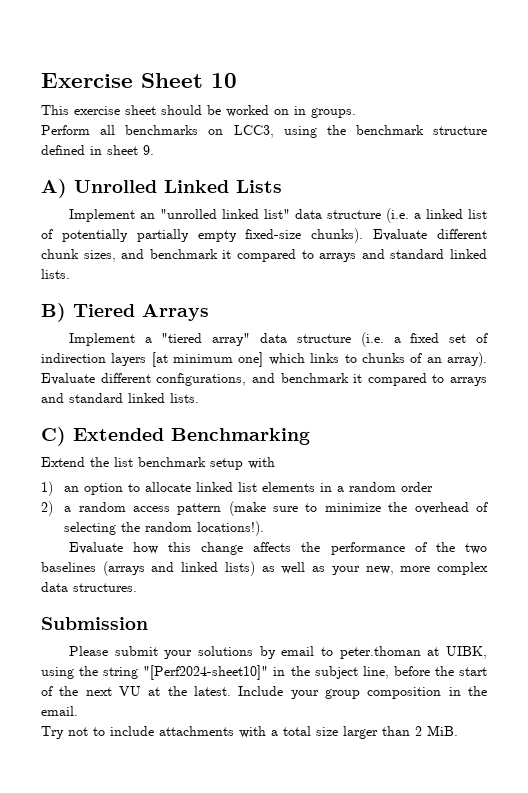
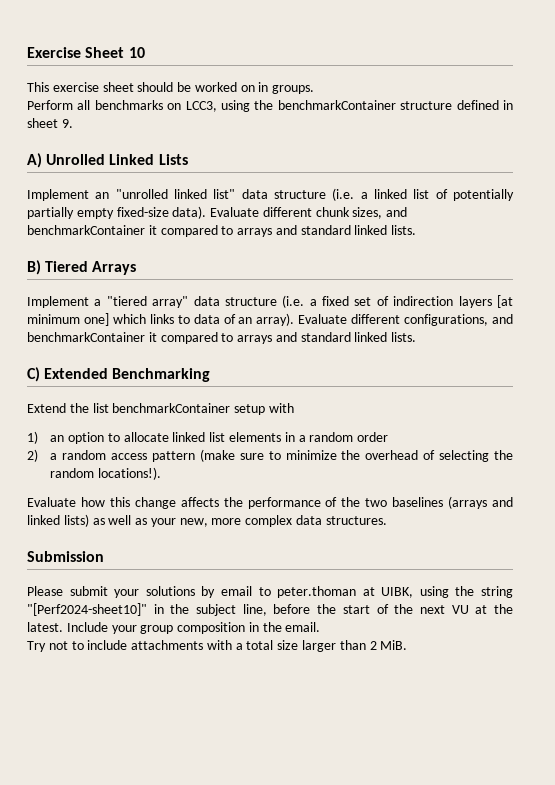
- Perform all benchmarks on LCC3, using the benchmark structure defined in sheet 9.
+ Perform all benchmarks on LCC3, using the benchmarkContainer structure defined in sheet 9.
- Implement an "unrolled linked list" data structure (i.e. a linked list of potentially partially empty fixed-size chunks).
+ Implement an "unrolled linked list" data structure (i.e. a linked list of potentially partially empty fixed-size data).
- Evaluate different chunk sizes, and benchmark it compared to arrays and standard linked lists.
+ Evaluate different chunk sizes, and benchmarkContainer it compared to arrays and standard linked lists.
- Implement a "tiered array" data structure (i.e. a fixed set of indirection layers [at minimum one] which links to chunks of an array).
+ Implement a "tiered array" data structure (i.e. a fixed set of indirection layers [at minimum one] which links to data of an array).
- Evaluate different configurations, and benchmark it compared to arrays and standard linked lists.
+ Evaluate different configurations, and benchmarkContainer it compared to arrays and standard linked lists.
- Extend the list benchmark setup with
+ Extend the list benchmarkContainer setup with

